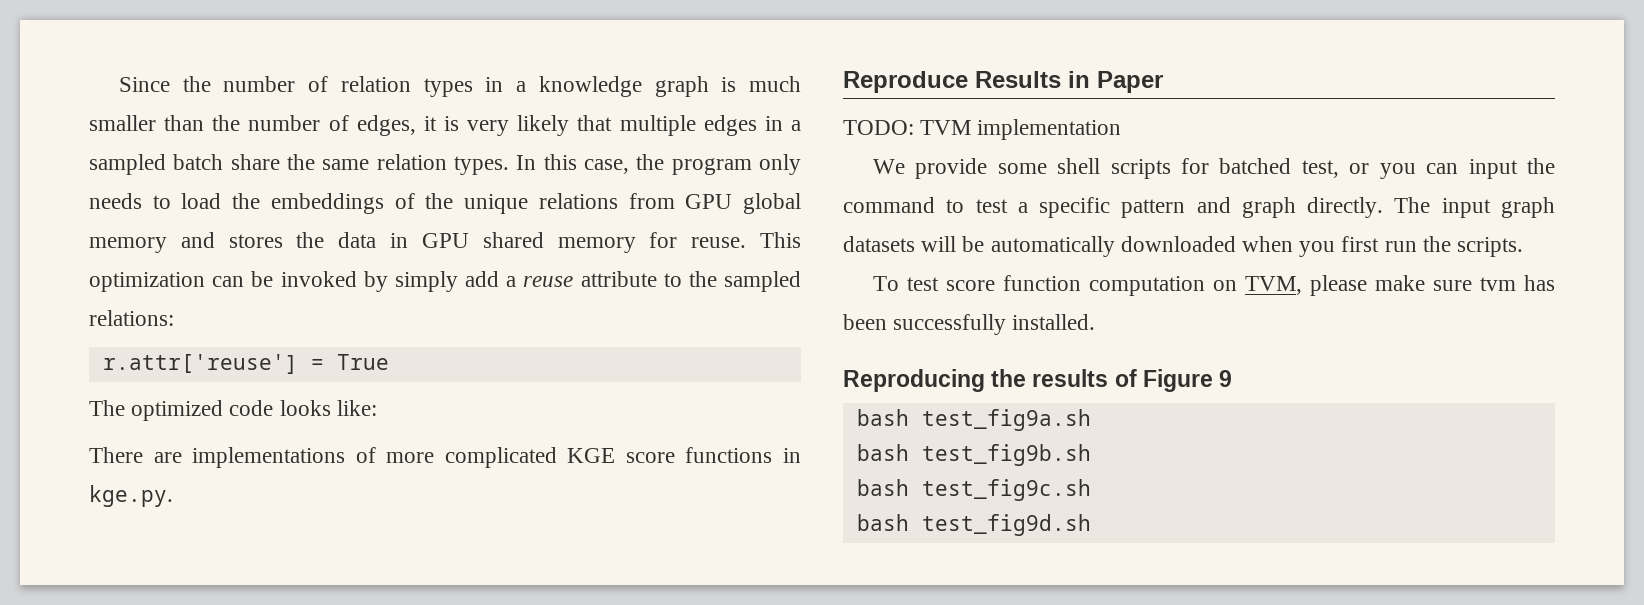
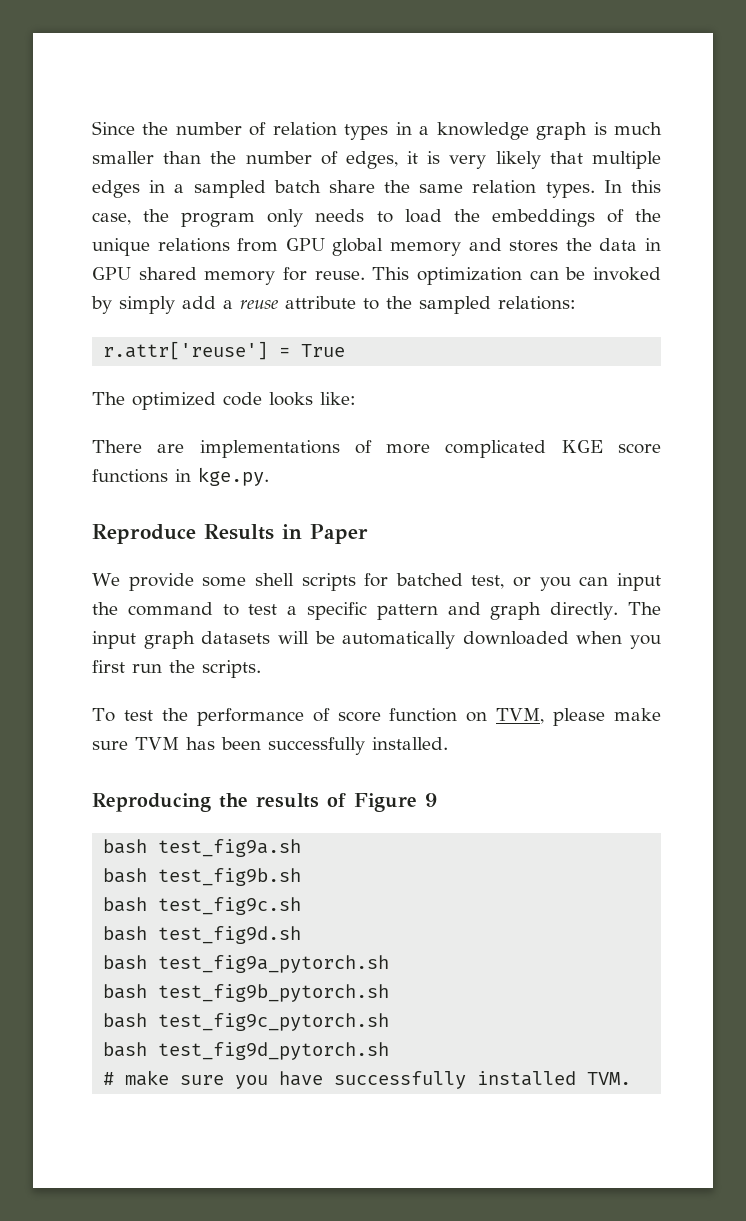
- TODO: TVM implementation
- To test score function computation on TVM, please make sure tvm has been successfully installed.
+ To test the performance of score function on TVM, please make sure TVM has been successfully installed.
+ bash test_fig9a_pytorch.sh
+ bash test_fig9b_pytorch.sh
+ bash test_fig9c_pytorch.sh
+ bash test_fig9d_pytorch.sh
+ # make sure you have successfully installed TVM.

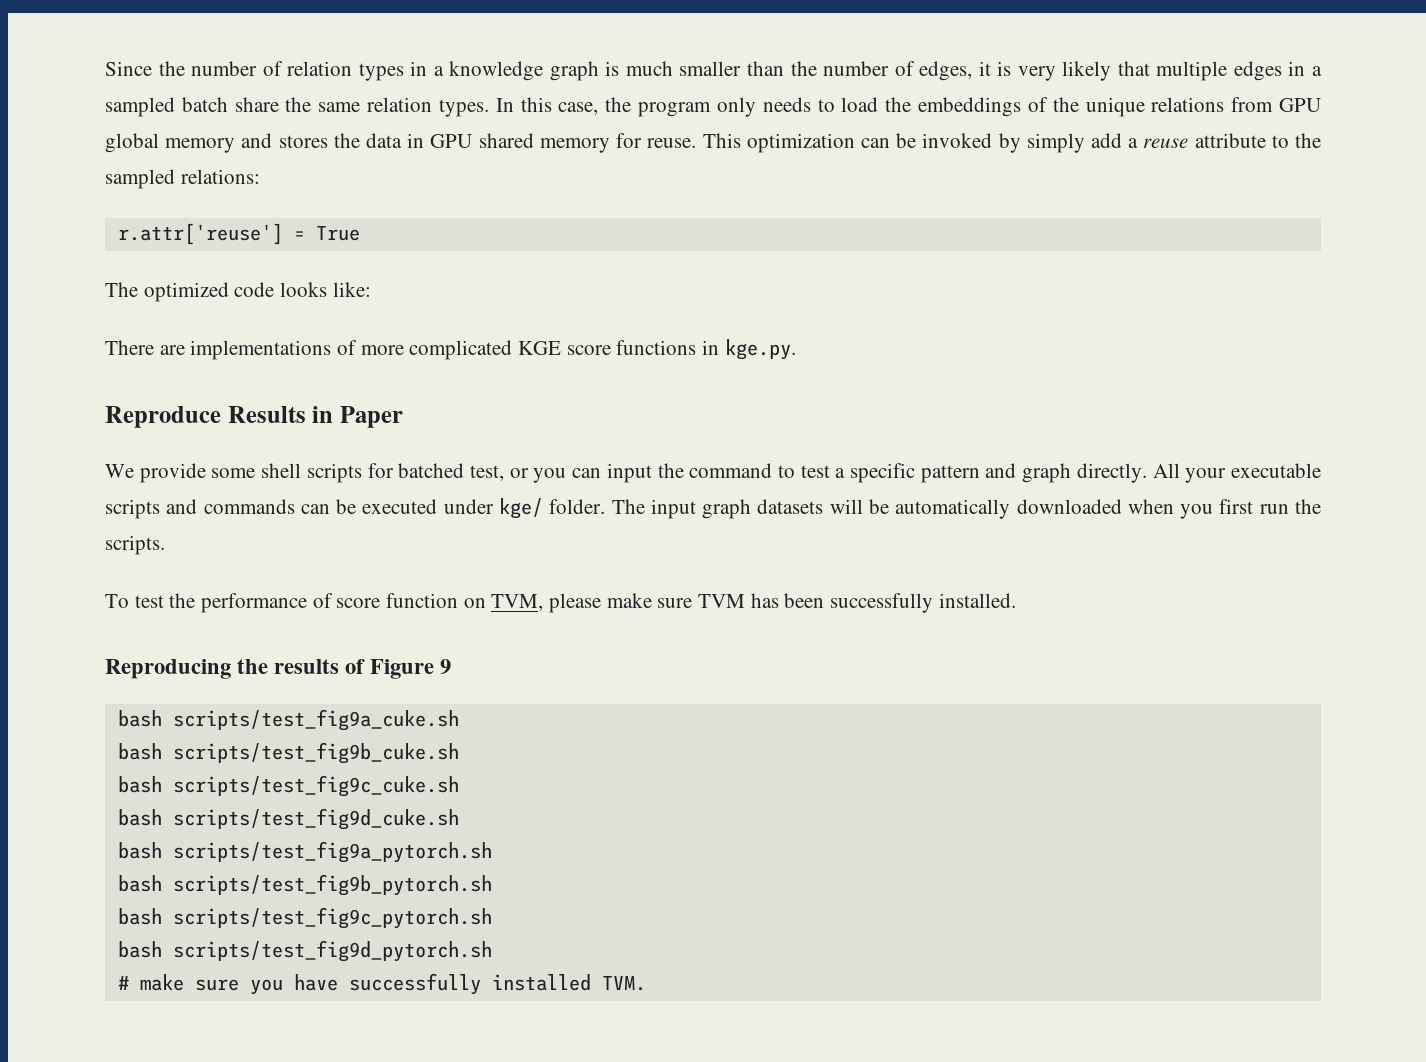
+ All your executable scripts and commands can be executed under kge/ folder.
- bash test_fig9a.sh
- bash test_fig9b.sh
- bash test_fig9c.sh
- bash test_fig9d.sh
- bash test_fig9a_pytorch.sh
- bash test_fig9b_pytorch.sh
- bash test_fig9c_pytorch.sh
- bash test_fig9d_pytorch.sh
+ bash scripts/test_fig9a_cuke.sh
+ bash scripts/test_fig9b_cuke.sh
+ bash scripts/test_fig9c_cuke.sh
+ bash scripts/test_fig9d_cuke.sh
+ bash scripts/test_fig9a_pytorch.sh
+ bash scripts/test_fig9b_pytorch.sh
+ bash scripts/test_fig9c_pytorch.sh
+ bash scripts/test_fig9d_pytorch.sh

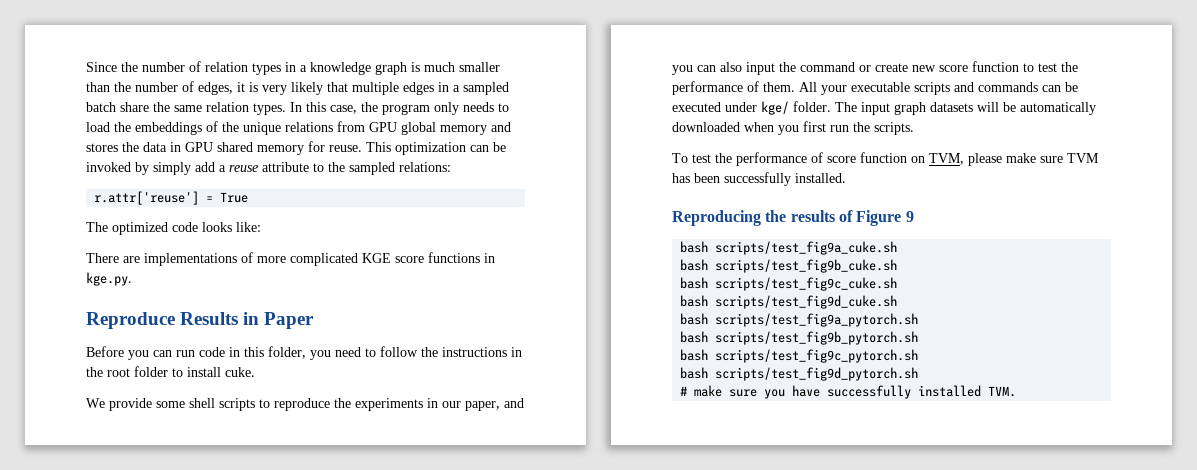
+ Before you can run code in this folder, you need to follow the instructions in the root folder to install cuke.
- We provide some shell scripts for batched test, or you can input the command to test a specific pattern and graph directly.
+ We provide some shell scripts to reproduce the experiments in our paper, and you can also input the command or create new score function to test the performance of them.

